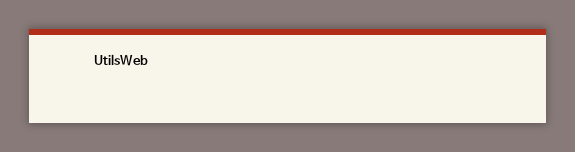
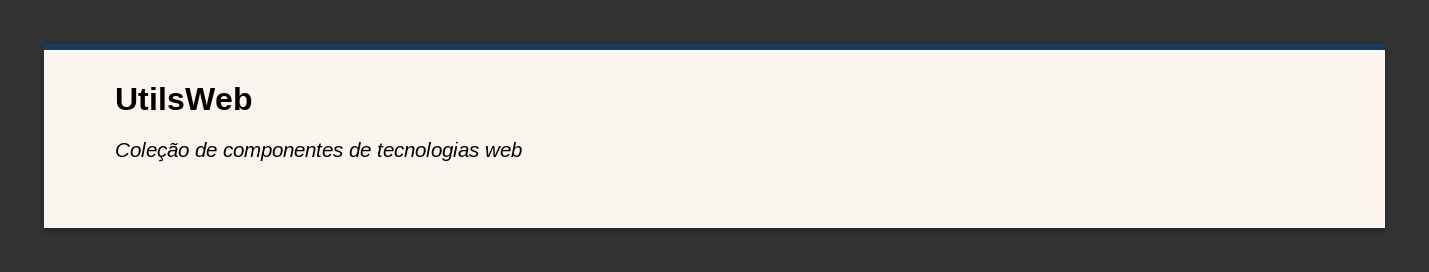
+ Coleção de componentes de tecnologias web

